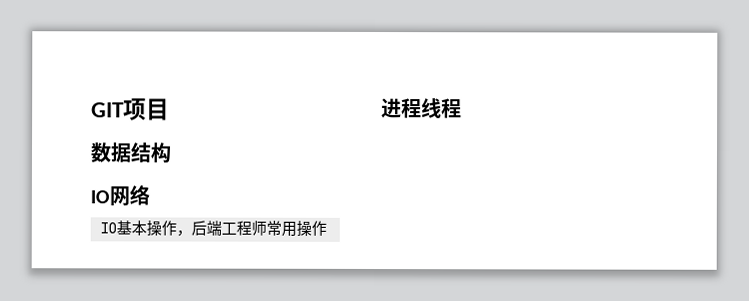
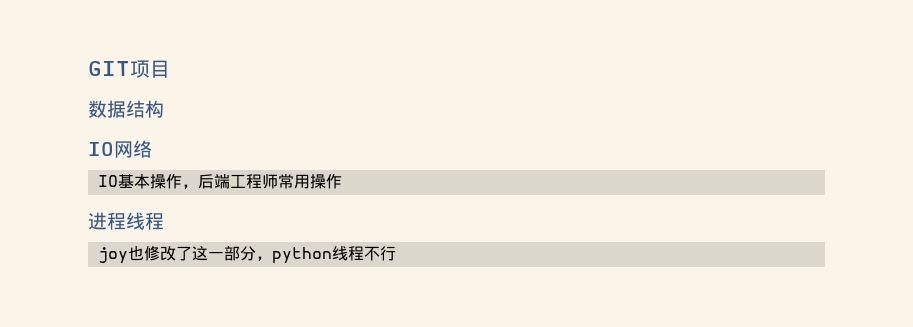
+ joy也修改了这一部分，python线程不行

